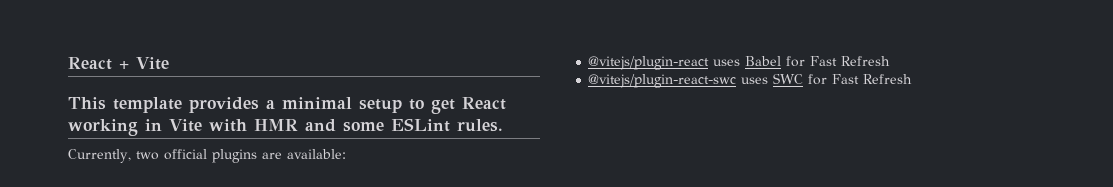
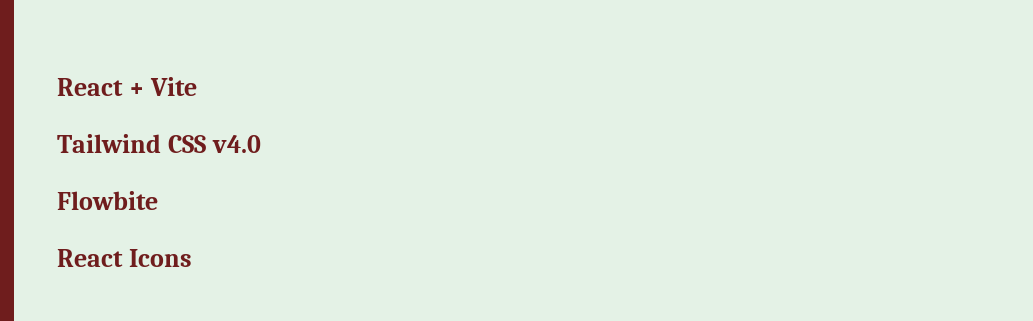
- This template provides a minimal setup to get React working in Vite with HMR and some ESLint rules.
- Currently, two official plugins are available:
- @vitejs/plugin-react uses Babel for Fast Refresh
- @vitejs/plugin-react-swc uses SWC for Fast Refresh
+ Tailwind CSS v4.0
+ Flowbite
+ React Icons

